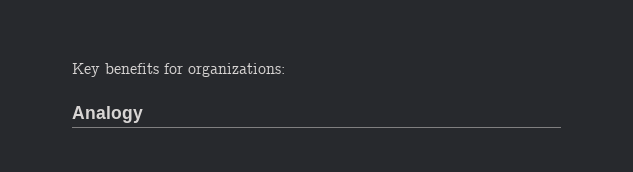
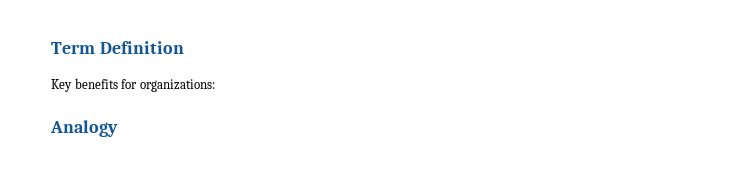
+ Term Definition

